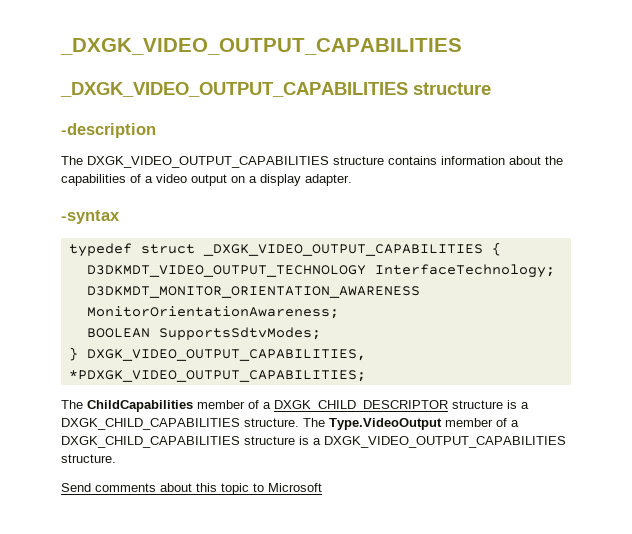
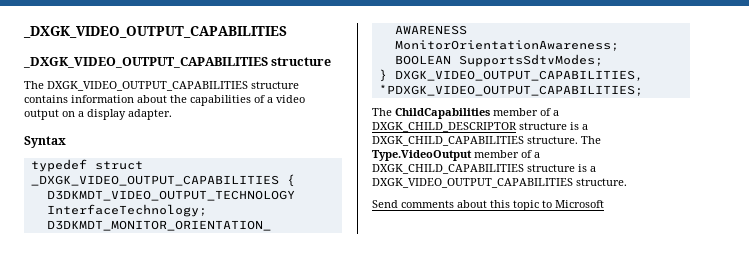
- -description
- -syntax
+ Syntax

